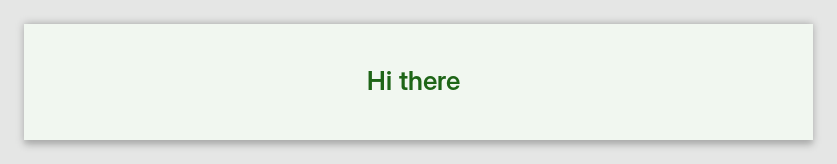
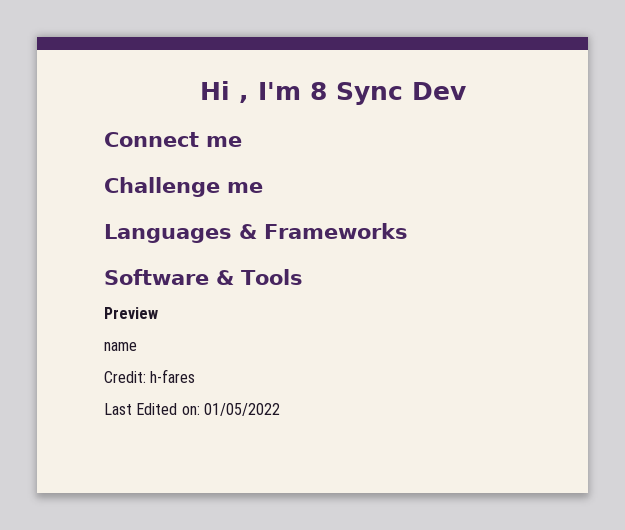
- Hi there
+ Hi , I'm 8 Sync Dev
+ Connect me
+ Challenge me
+ Languages & Frameworks
+ Software & Tools
+ Preview
+ name
+ Credit: h-fares
+ Last Edited on: 01/05/2022

